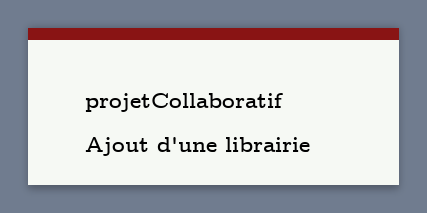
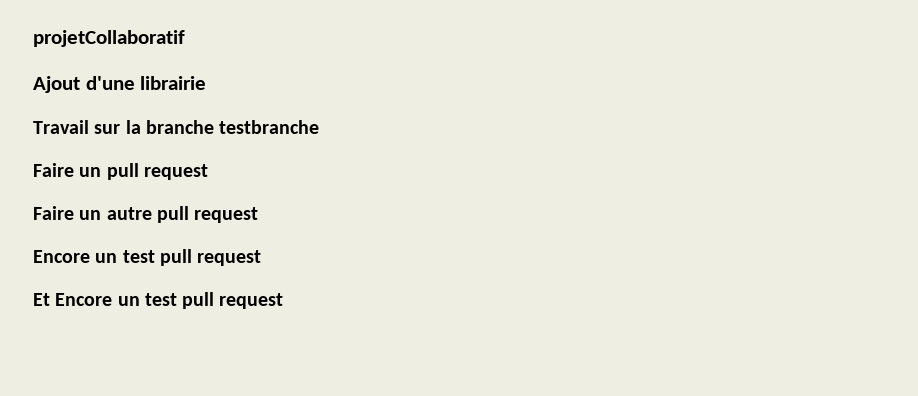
+ Travail sur la branche testbranche
+ Faire un pull request
+ Faire un autre pull request
+ Encore un test pull request
+ Et Encore un test pull request

